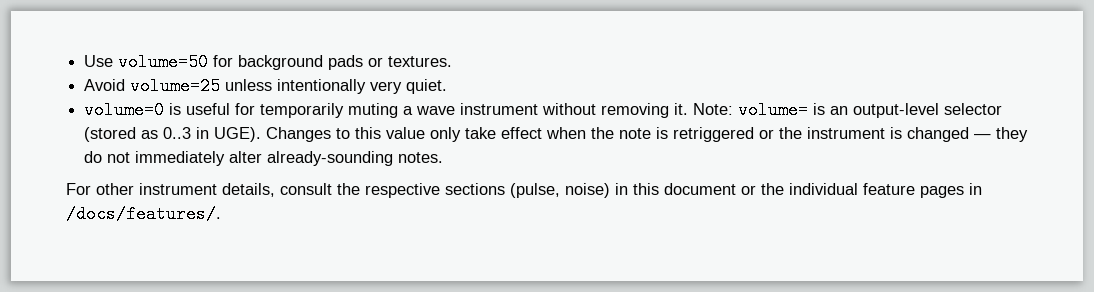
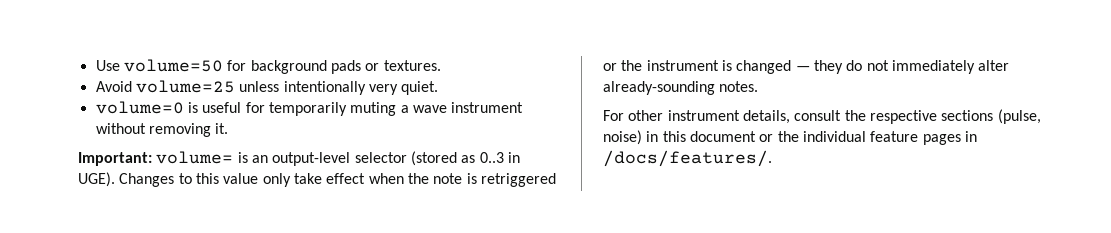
- volume=0 is useful for temporarily muting a wave instrument without removing it. Note: volume= is an output-level selector (stored as 0..3 in UGE).
+ volume=0 is useful for temporarily muting a wave instrument without removing it.
+ Important: volume= is an output-level selector (stored as 0..3 in UGE).

